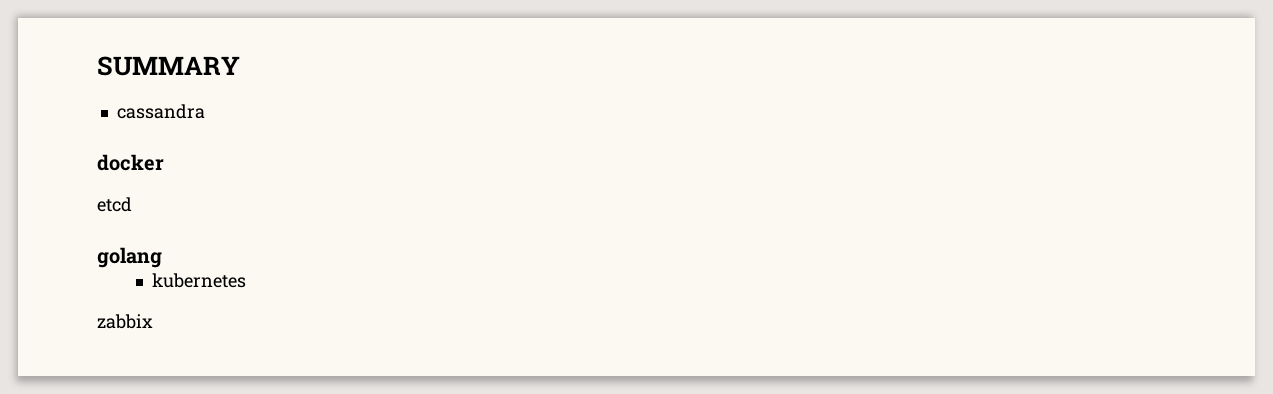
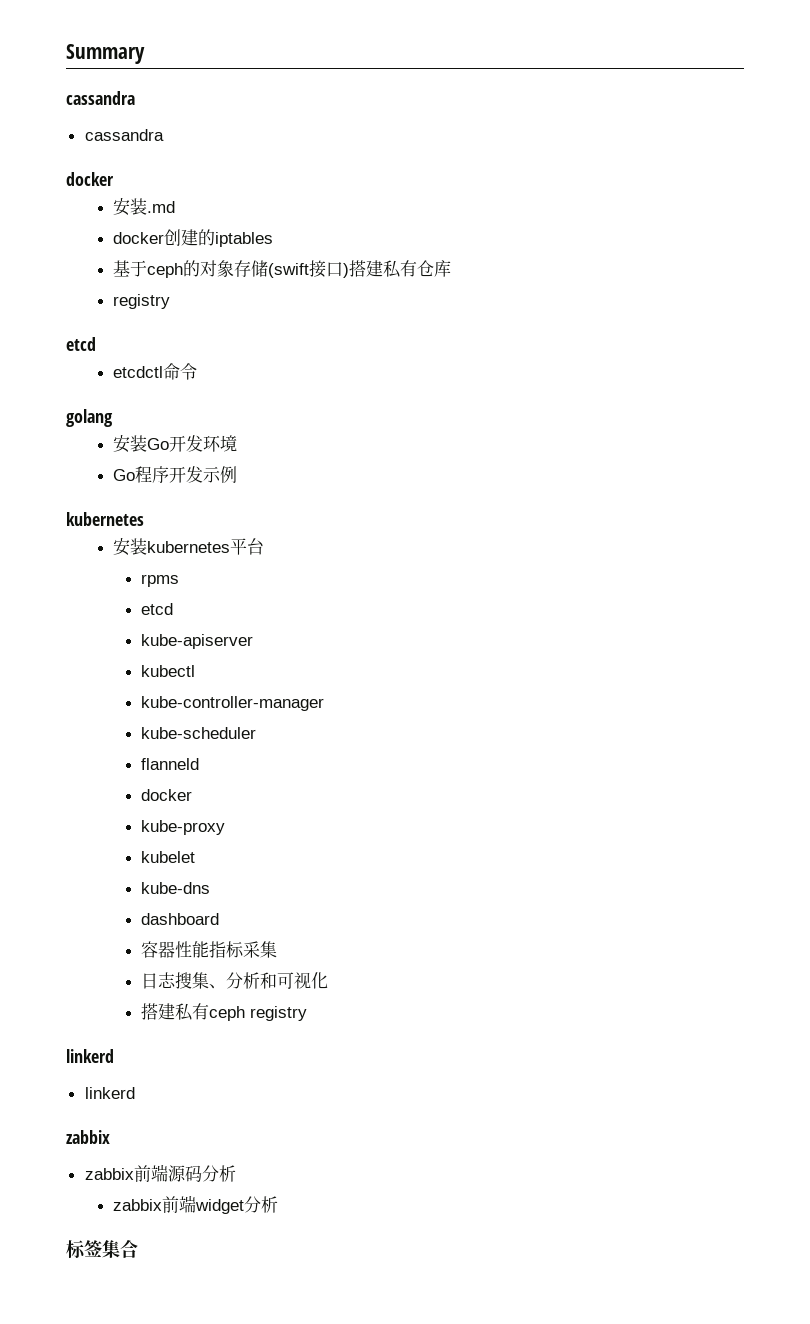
- SUMMARY
+ Summary
+ cassandra
+ 安装.md
+ docker创建的iptables
+ 基于ceph的对象存储(swift接口)搭建私有仓库
+ registry
  etcd
+ etcdctl命令
+ 安装Go开发环境
+ Go程序开发示例
  kubernetes
+ 安装kubernetes平台
+ rpms
+ etcd
+ kube-apiserver
+ kubectl
+ kube-controller-manager
+ kube-scheduler
+ flanneld
+ docker
+ kube-proxy
+ kubelet
+ kube-dns
+ dashboard
+ 容器性能指标采集
+ 日志搜集、分析和可视化
+ 搭建私有ceph registry
+ linkerd
+ linkerd
  zabbix
+ zabbix前端源码分析
+ zabbix前端widget分析
+ 标签集合

